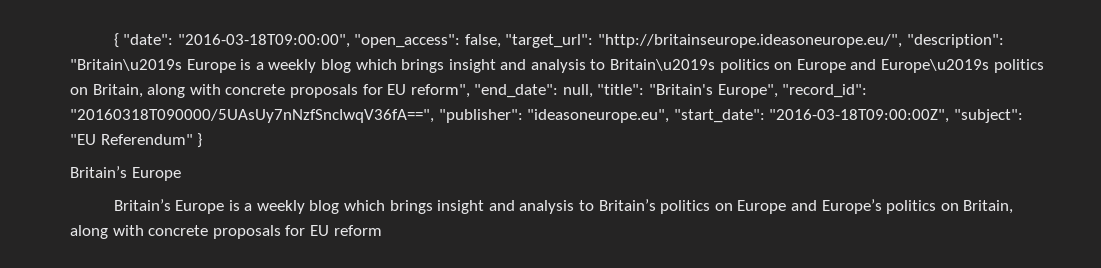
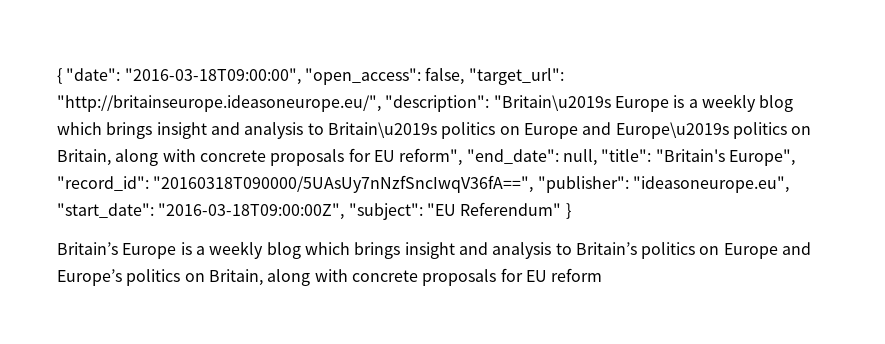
  "EU Referendum" }
- Britain’s Europe

